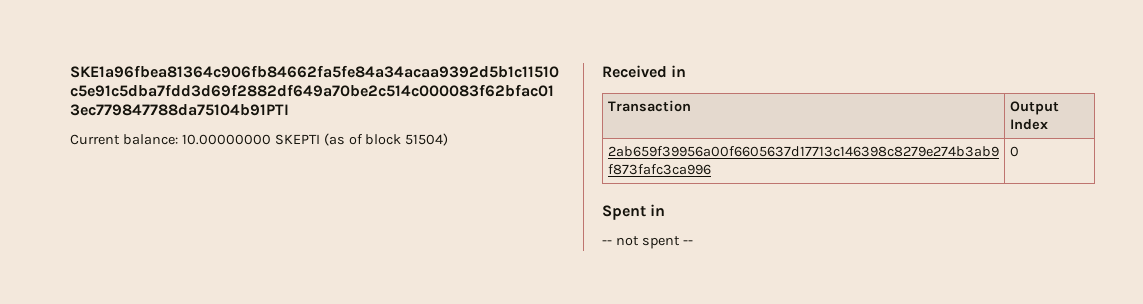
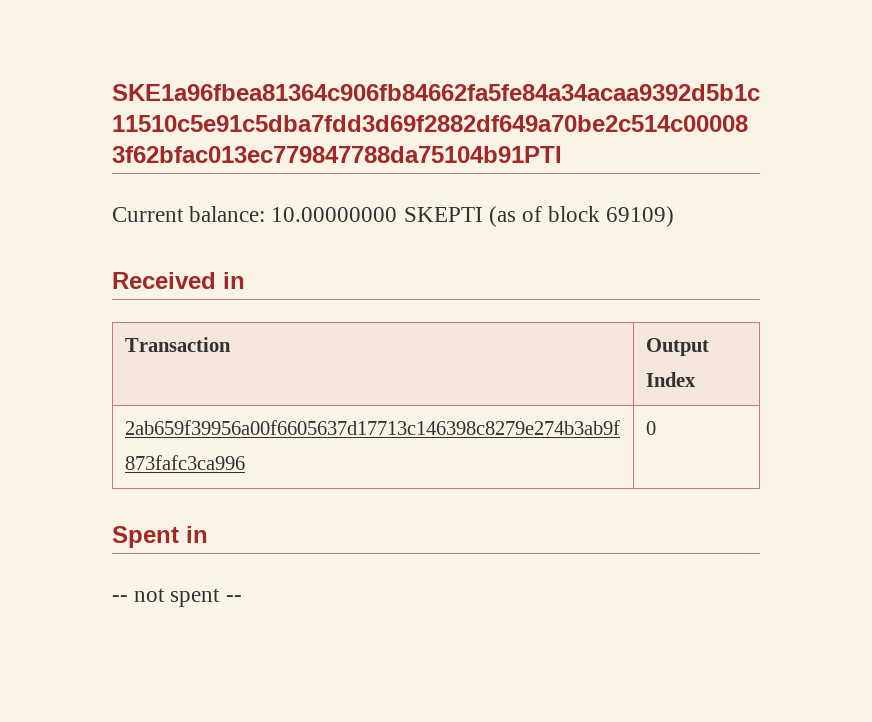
- Current balance: 10.00000000 SKEPTI (as of block 51504)
+ Current balance: 10.00000000 SKEPTI (as of block 69109)

